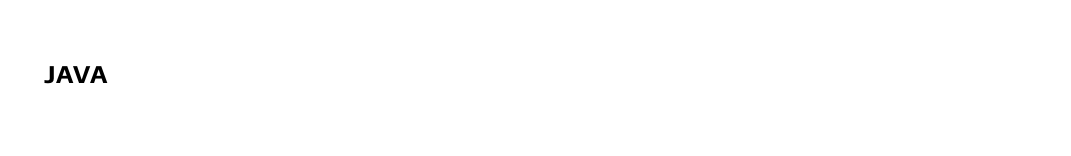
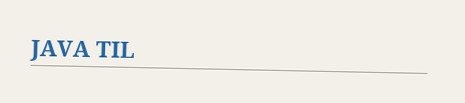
- JAVA
+ JAVA TIL

